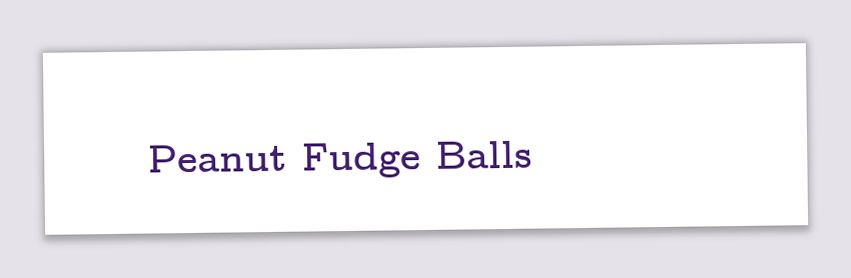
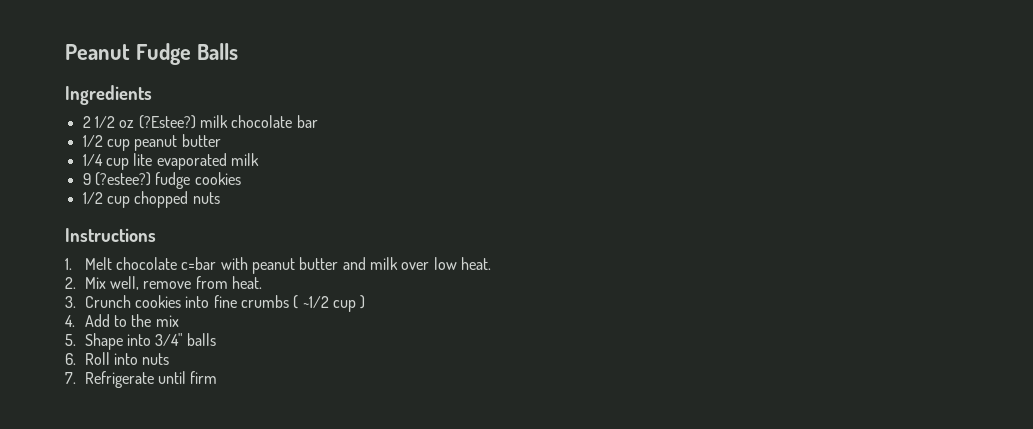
+ Ingredients
+ 2 1/2 oz (?Estee?) milk chocolate bar
+ 1/2 cup peanut butter
+ 1/4 cup lite evaporated milk
+ 9 (?estee?) fudge cookies
+ 1/2 cup chopped nuts
+ Instructions
+ 1. Melt chocolate c=bar with peanut butter and milk over low heat.
+ 2. Mix well, remove from heat.
+ 3. Crunch cookies into fine crumbs ( ~1/2 cup )
+ 4. Add to the mix
+ 5. Shape into 3/4" balls
+ 6. Roll into nuts
+ 7. Refrigerate until firm

